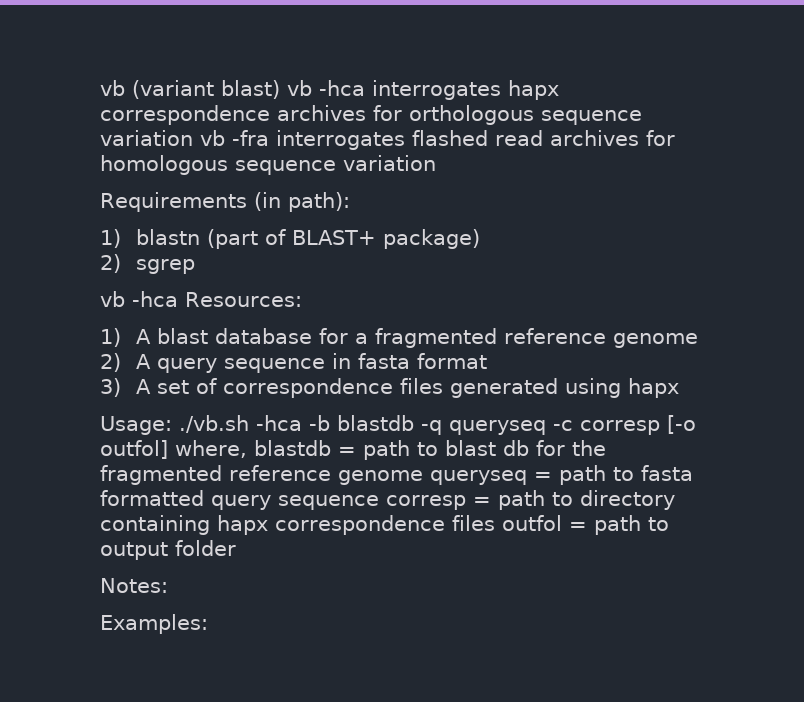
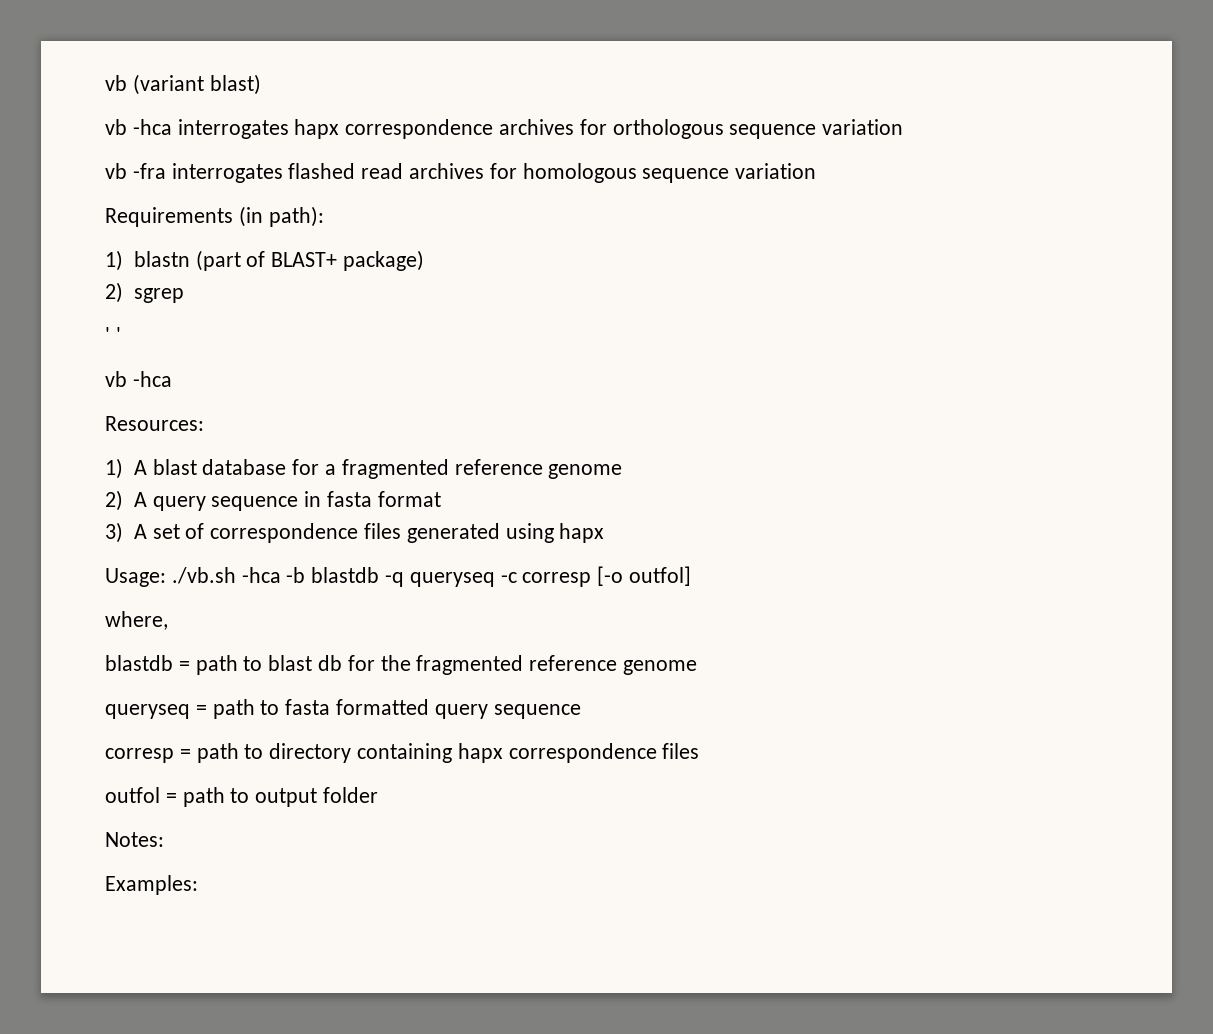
- vb (variant blast) vb -hca interrogates hapx correspondence archives for orthologous sequence variation vb -fra interrogates flashed read archives for homologous sequence variation
+ vb (variant blast)
+ vb -hca interrogates hapx correspondence archives for orthologous sequence variation
+ vb -fra interrogates flashed read archives for homologous sequence variation
- vb -hca Resources:
+ ' '
+ vb -hca
+ Resources:
- Usage: ./vb.sh -hca -b blastdb -q queryseq -c corresp [-o outfol] where, blastdb = path to blast db for the fragmented reference genome queryseq = path to fasta formatted query sequence corresp = path to directory containing hapx correspondence files outfol = path to output folder
+ Usage: ./vb.sh -hca -b blastdb -q queryseq -c corresp [-o outfol]
+ where,
+ blastdb = path to blast db for the fragmented reference genome
+ queryseq = path to fasta formatted query sequence
+ corresp = path to directory containing hapx correspondence files
+ outfol = path to output folder

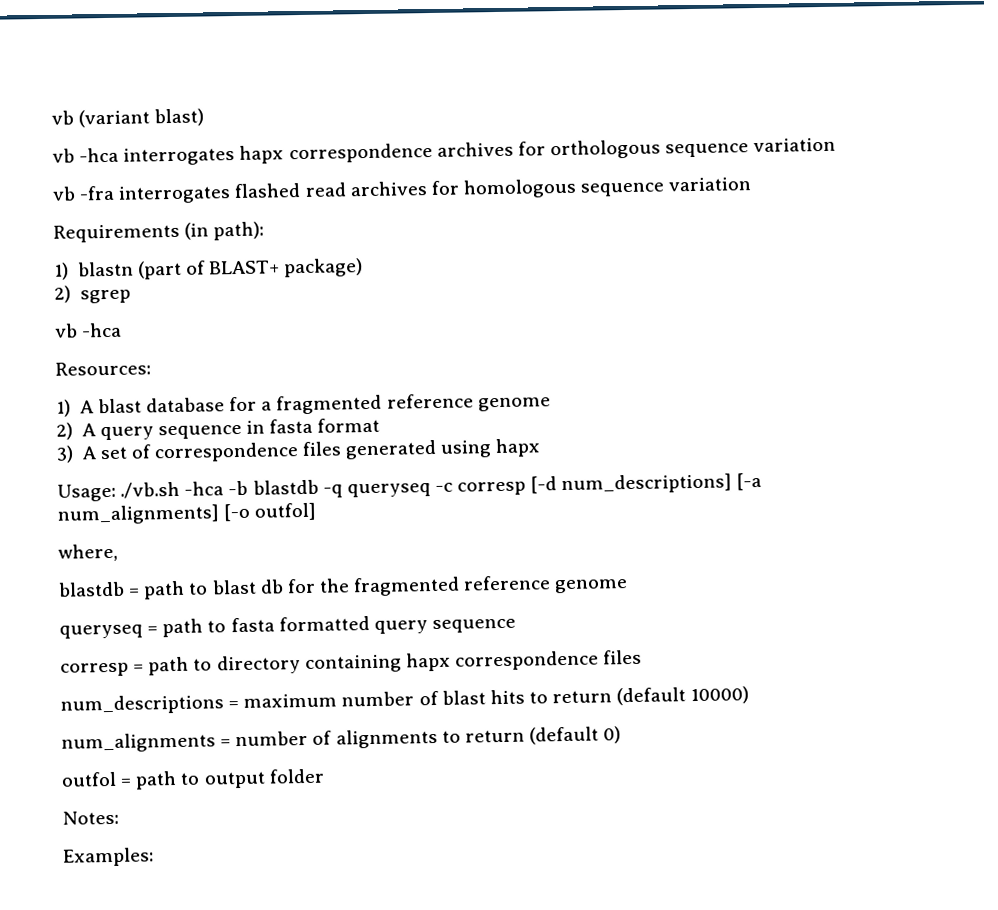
- ' '
- Usage: ./vb.sh -hca -b blastdb -q queryseq -c corresp [-o outfol]
+ Usage: ./vb.sh -hca -b blastdb -q queryseq -c corresp [-d num_descriptions] [-a num_alignments] [-o outfol]
+ num_descriptions = maximum number of blast hits to return (default 10000)
+ num_alignments = number of alignments to return (default 0)

